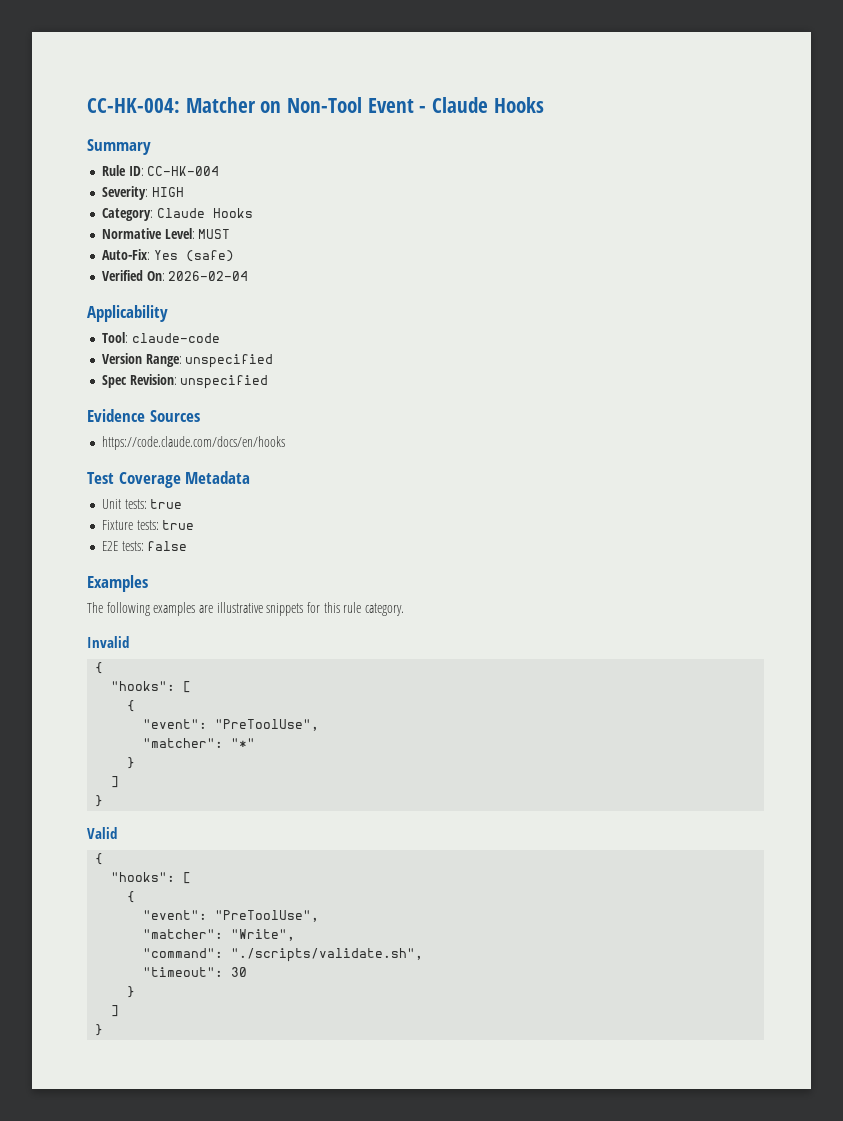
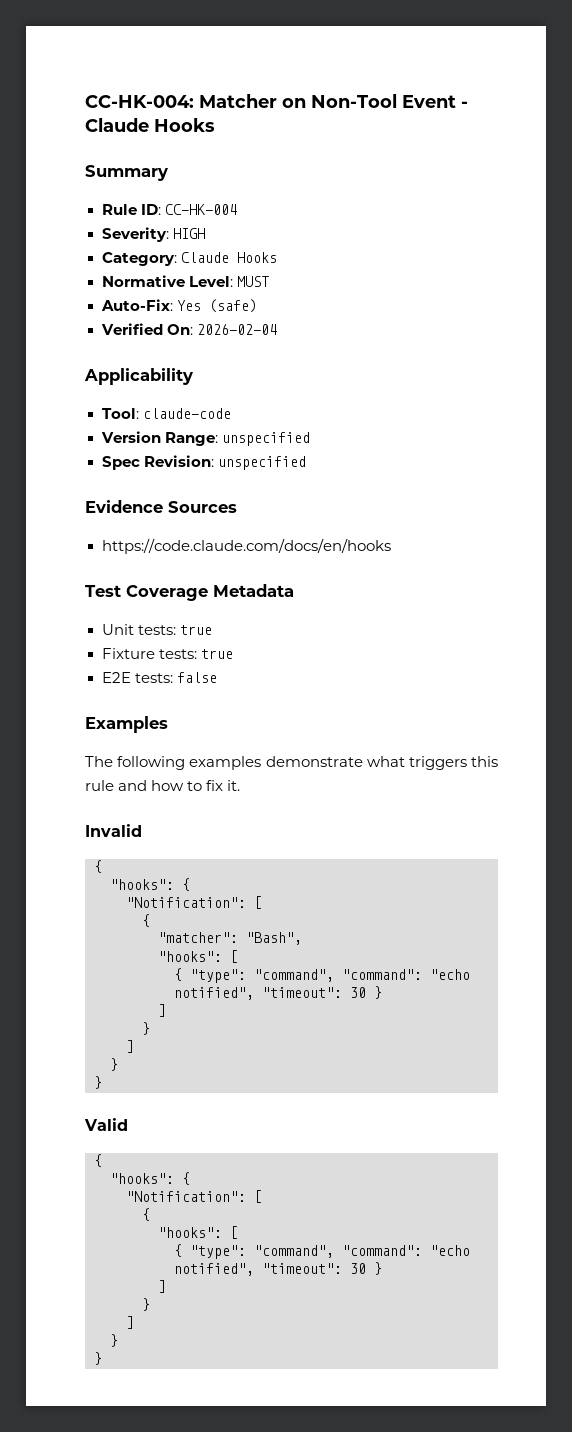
- The following examples are illustrative snippets for this rule category.
+ The following examples demonstrate what triggers this rule and how to fix it.
  Invalid
  {
+ "hooks": {
+ "Notification": [
+ {
+ "matcher": "Bash",
  "hooks": [
- {
- "event": "PreToolUse",
- "matcher": "*"
+ { "type": "command", "command": "echo notified", "timeout": 30 }
+ ]
  }
  ]
+ }
  Valid
  {
+ "hooks": {
+ "Notification": [
+ {
  "hooks": [
- {
- "event": "PreToolUse",
- "matcher": "Write",
- "command": "./scripts/validate.sh",
- "timeout": 30
+ { "type": "command", "command": "echo notified", "timeout": 30 }
+ ]
  }
  ]
+ }

